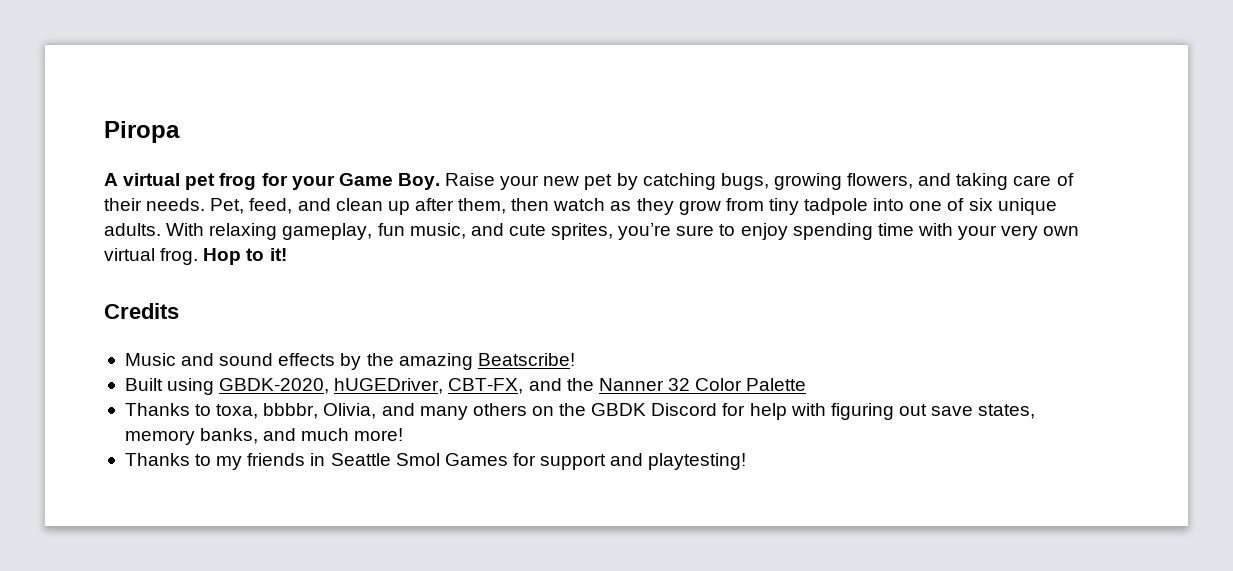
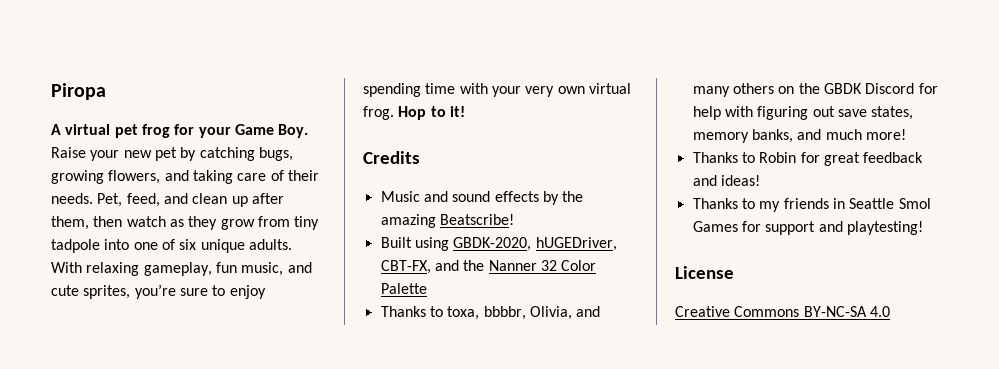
+ Thanks to Robin for great feedback and ideas!
+ License
+ Creative Commons BY-NC-SA 4.0

